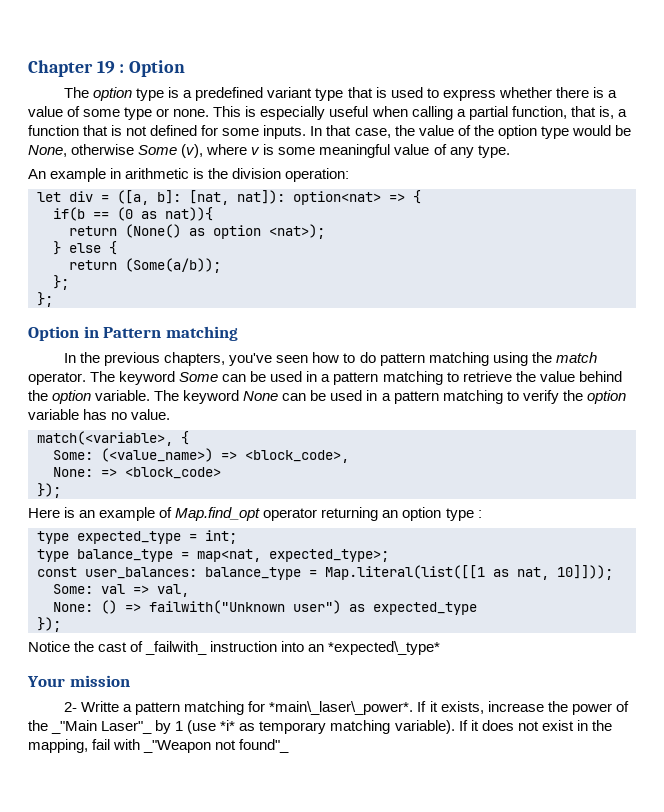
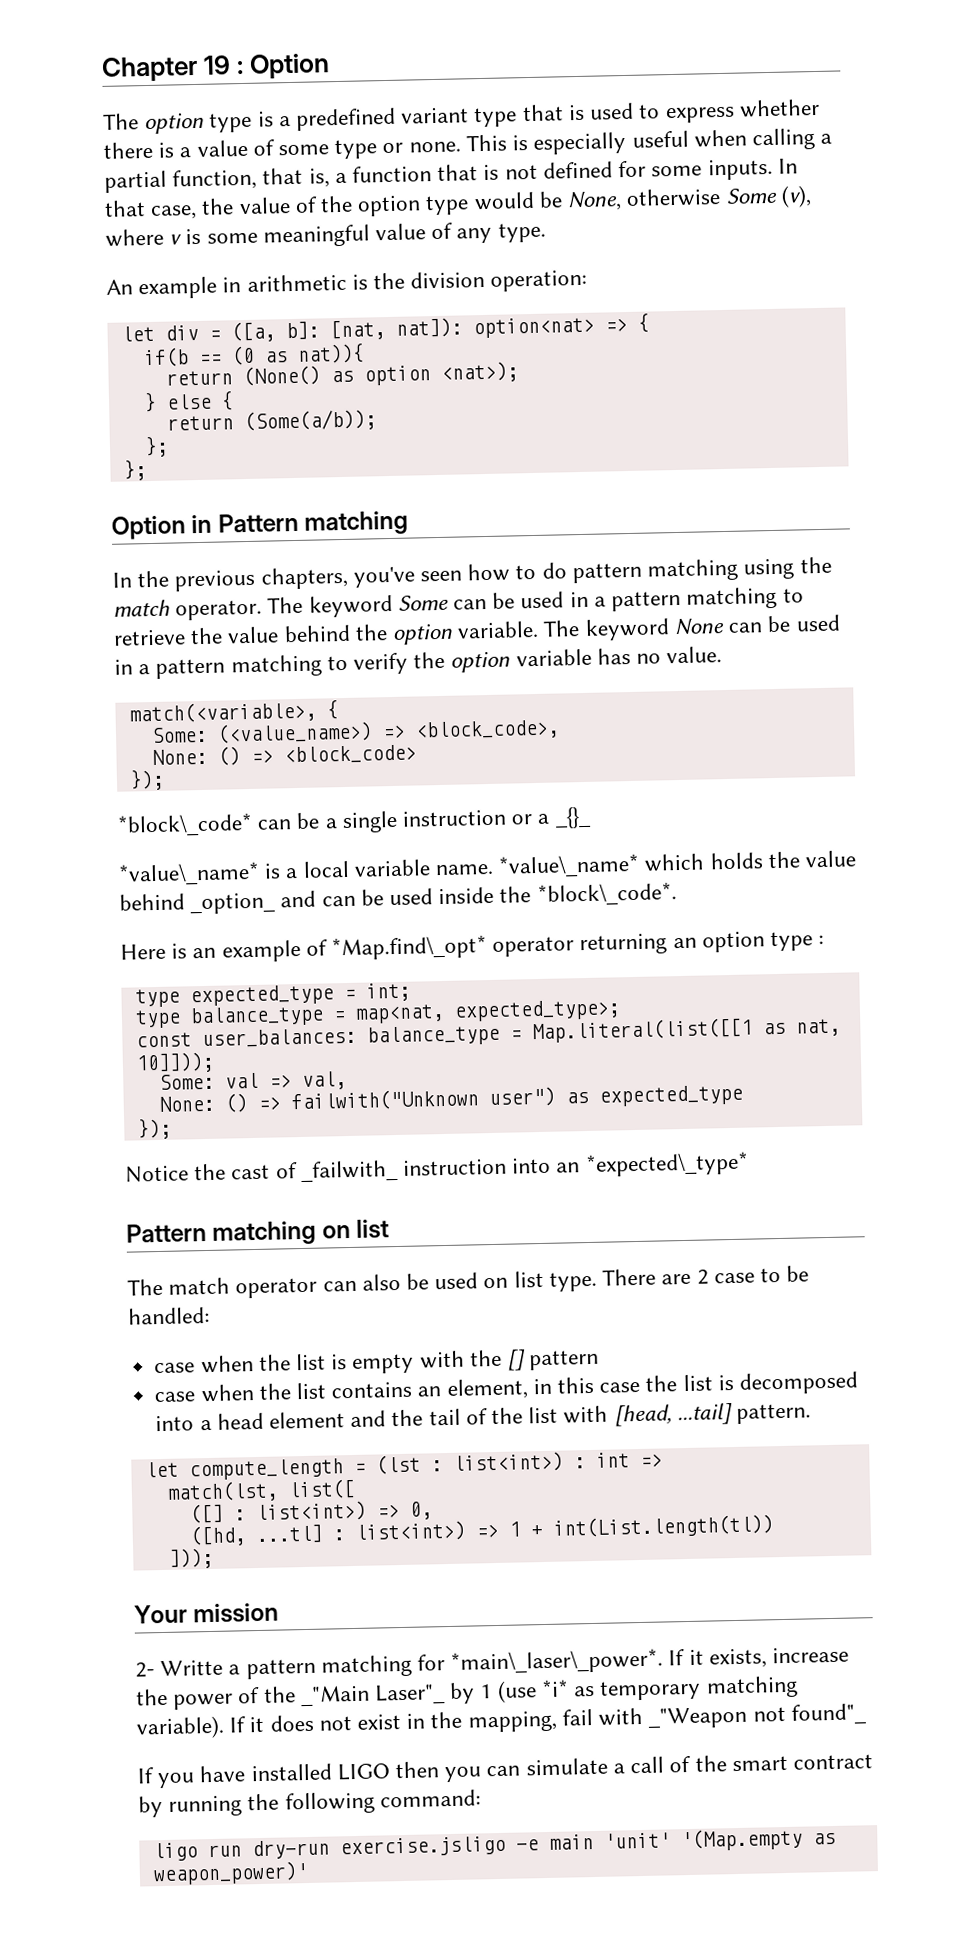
- None: => <block_code>
+ None: () => <block_code>
+ *block\_code* can be a single instruction or a _{}_
+ *value\_name* is a local variable name. *value\_name* which holds the value behind _option_ and can be used inside the *block\_code*.
- Here is an example of Map.find_opt operator returning an option type :
+ Here is an example of *Map.find\_opt* operator returning an option type :
+ Pattern matching on list
+ The match operator can also be used on list type. There are 2 case to be handled:
+ case when the list is empty with the [] pattern
+ case when the list contains an element, in this case the list is decomposed into a head element and the tail of the list with [head, ...tail] pattern.
+ let compute_length = (lst : list<int>) : int =>
+ match(lst, list([
+ ([] : list<int>) => 0,
+ ([hd, ...tl] : list<int>) => 1 + int(List.length(tl))
+ ]));
+ If you have installed LIGO then you can simulate a call of the smart contract by running the following command:
+ ligo run dry-run exercise.jsligo -e main 'unit' '(Map.empty as weapon_power)'

